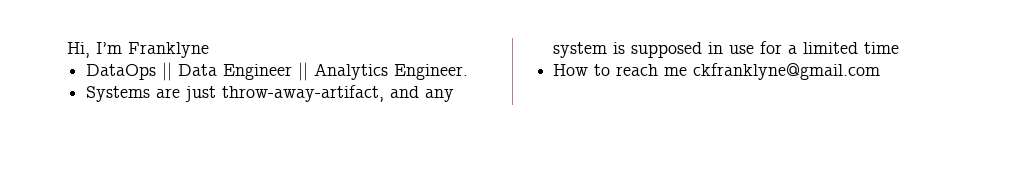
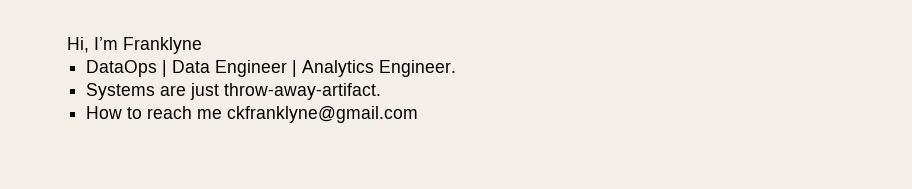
- DataOps || Data Engineer || Analytics Engineer.
+ DataOps | Data Engineer | Analytics Engineer.
- Systems are just throw-away-artifact, and any system is supposed in use for a limited time
+ Systems are just throw-away-artifact.

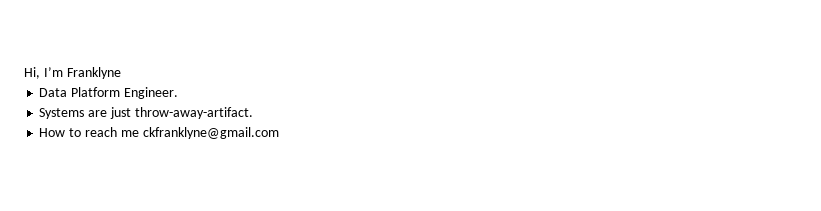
- DataOps | Data Engineer | Analytics Engineer.
+ Data Platform Engineer.

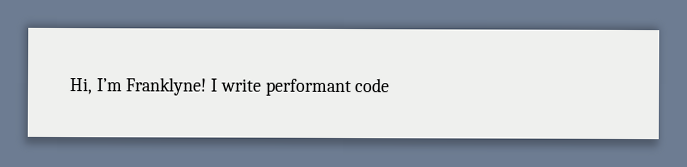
- Hi, I’m Franklyne
- Data Platform Engineer.
- Systems are just throw-away-artifact.
- How to reach me ckfranklyne@gmail.com
+ Hi, I’m Franklyne! I write performant code

